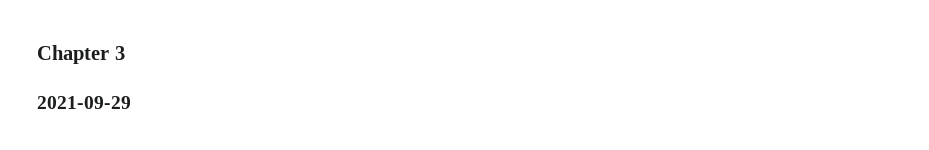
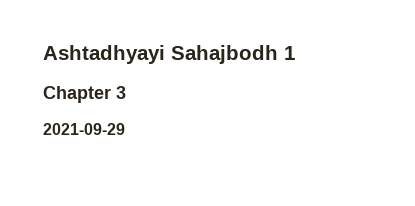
+ Ashtadhyayi Sahajbodh 1

